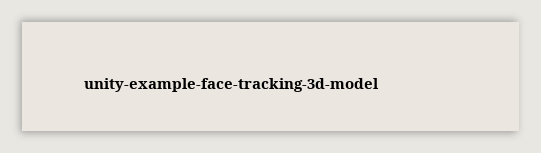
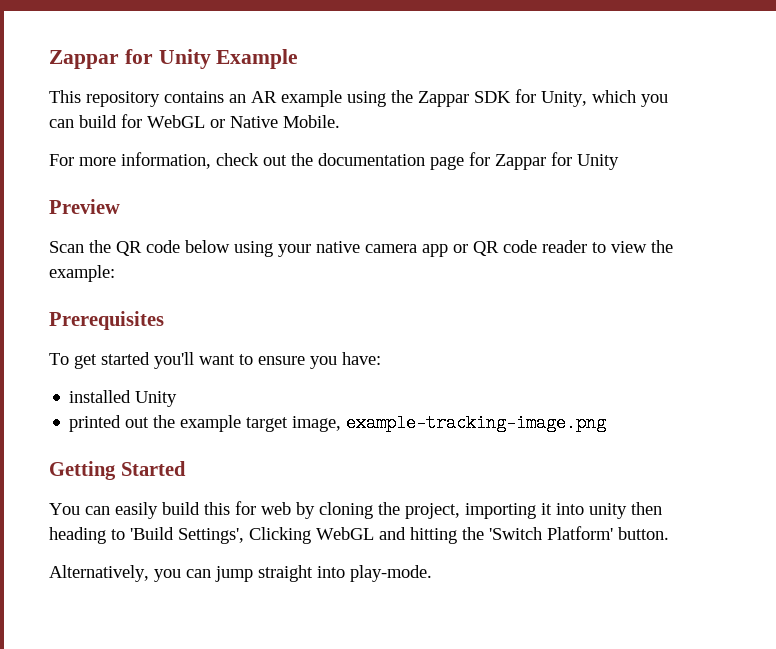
- unity-example-face-tracking-3d-model
+ Zappar for Unity Example
+ This repository contains an AR example using the Zappar SDK for Unity, which you can build for WebGL or Native Mobile.
+ For more information, check out the documentation page for Zappar for Unity
+ Preview
+ Scan the QR code below using your native camera app or QR code reader to view the example:
+ Prerequisites
+ To get started you'll want to ensure you have:
+ installed Unity
+ printed out the example target image, example-tracking-image.png
+ Getting Started
+ You can easily build this for web by cloning the project, importing it into unity then heading to 'Build Settings', Clicking WebGL and hitting the 'Switch Platform' button.
+ Alternatively, you can jump straight into play-mode.

